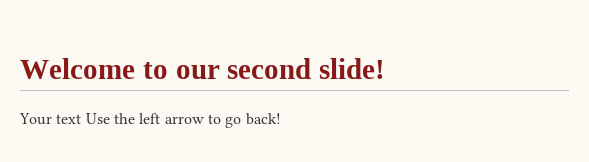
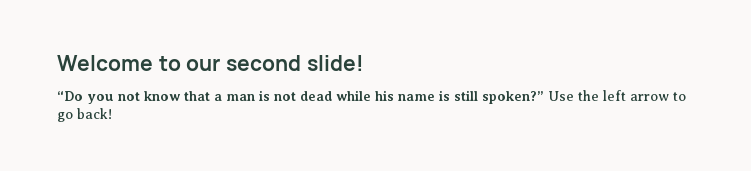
- Your text Use the left arrow to go back!
+ “Do you not know that a man is not dead while his name is still spoken?” Use the left arrow to go back!

